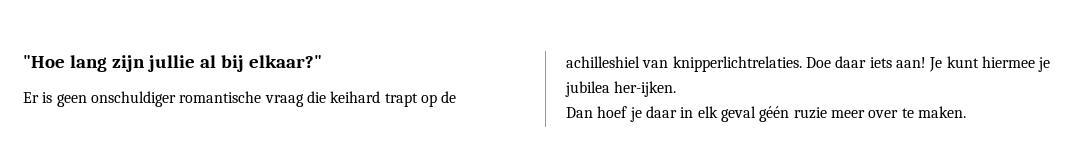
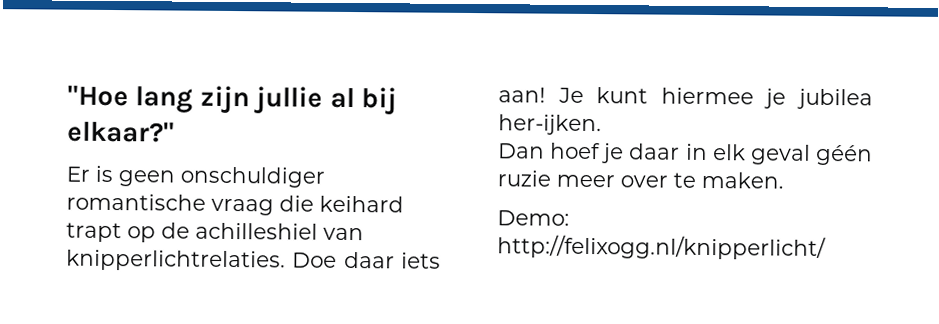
+ Demo: http://felixogg.nl/knipperlicht/

